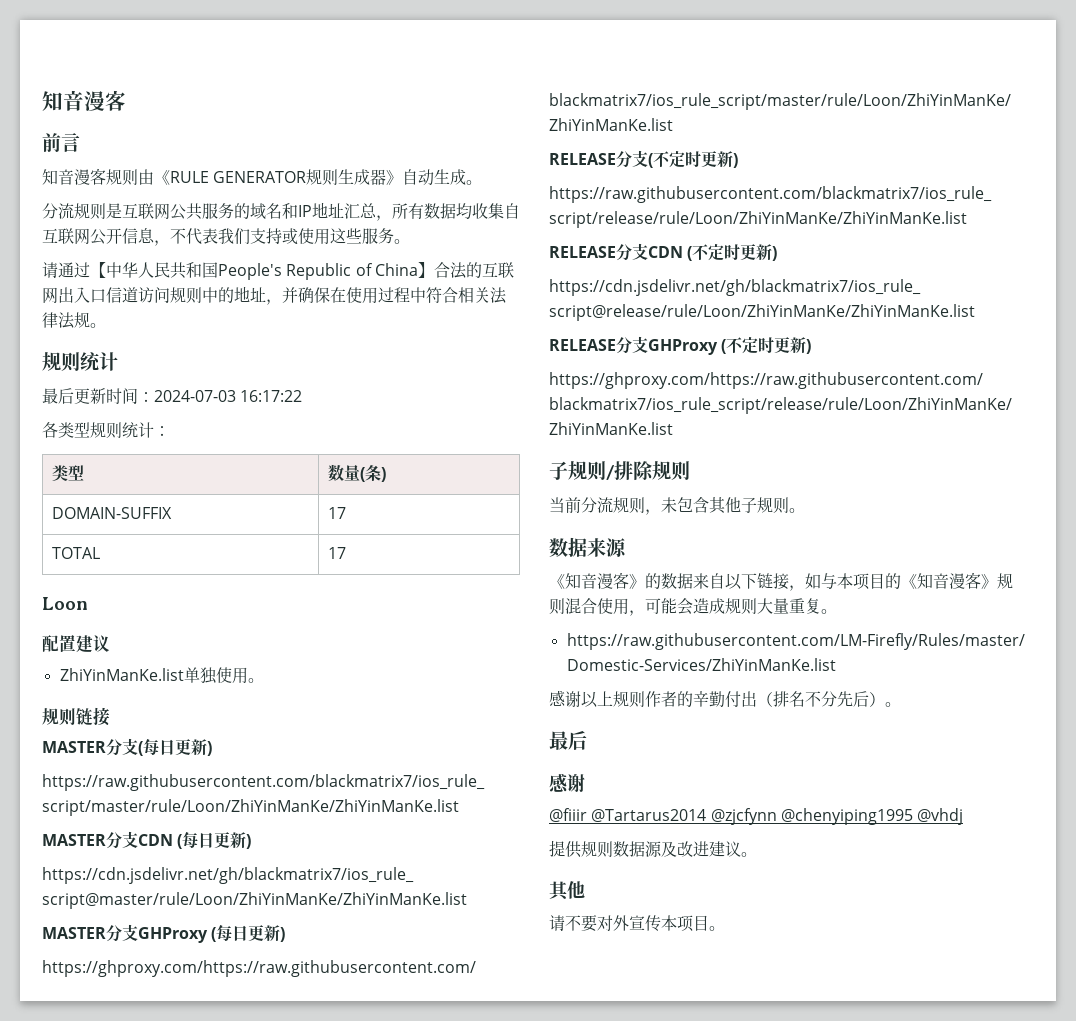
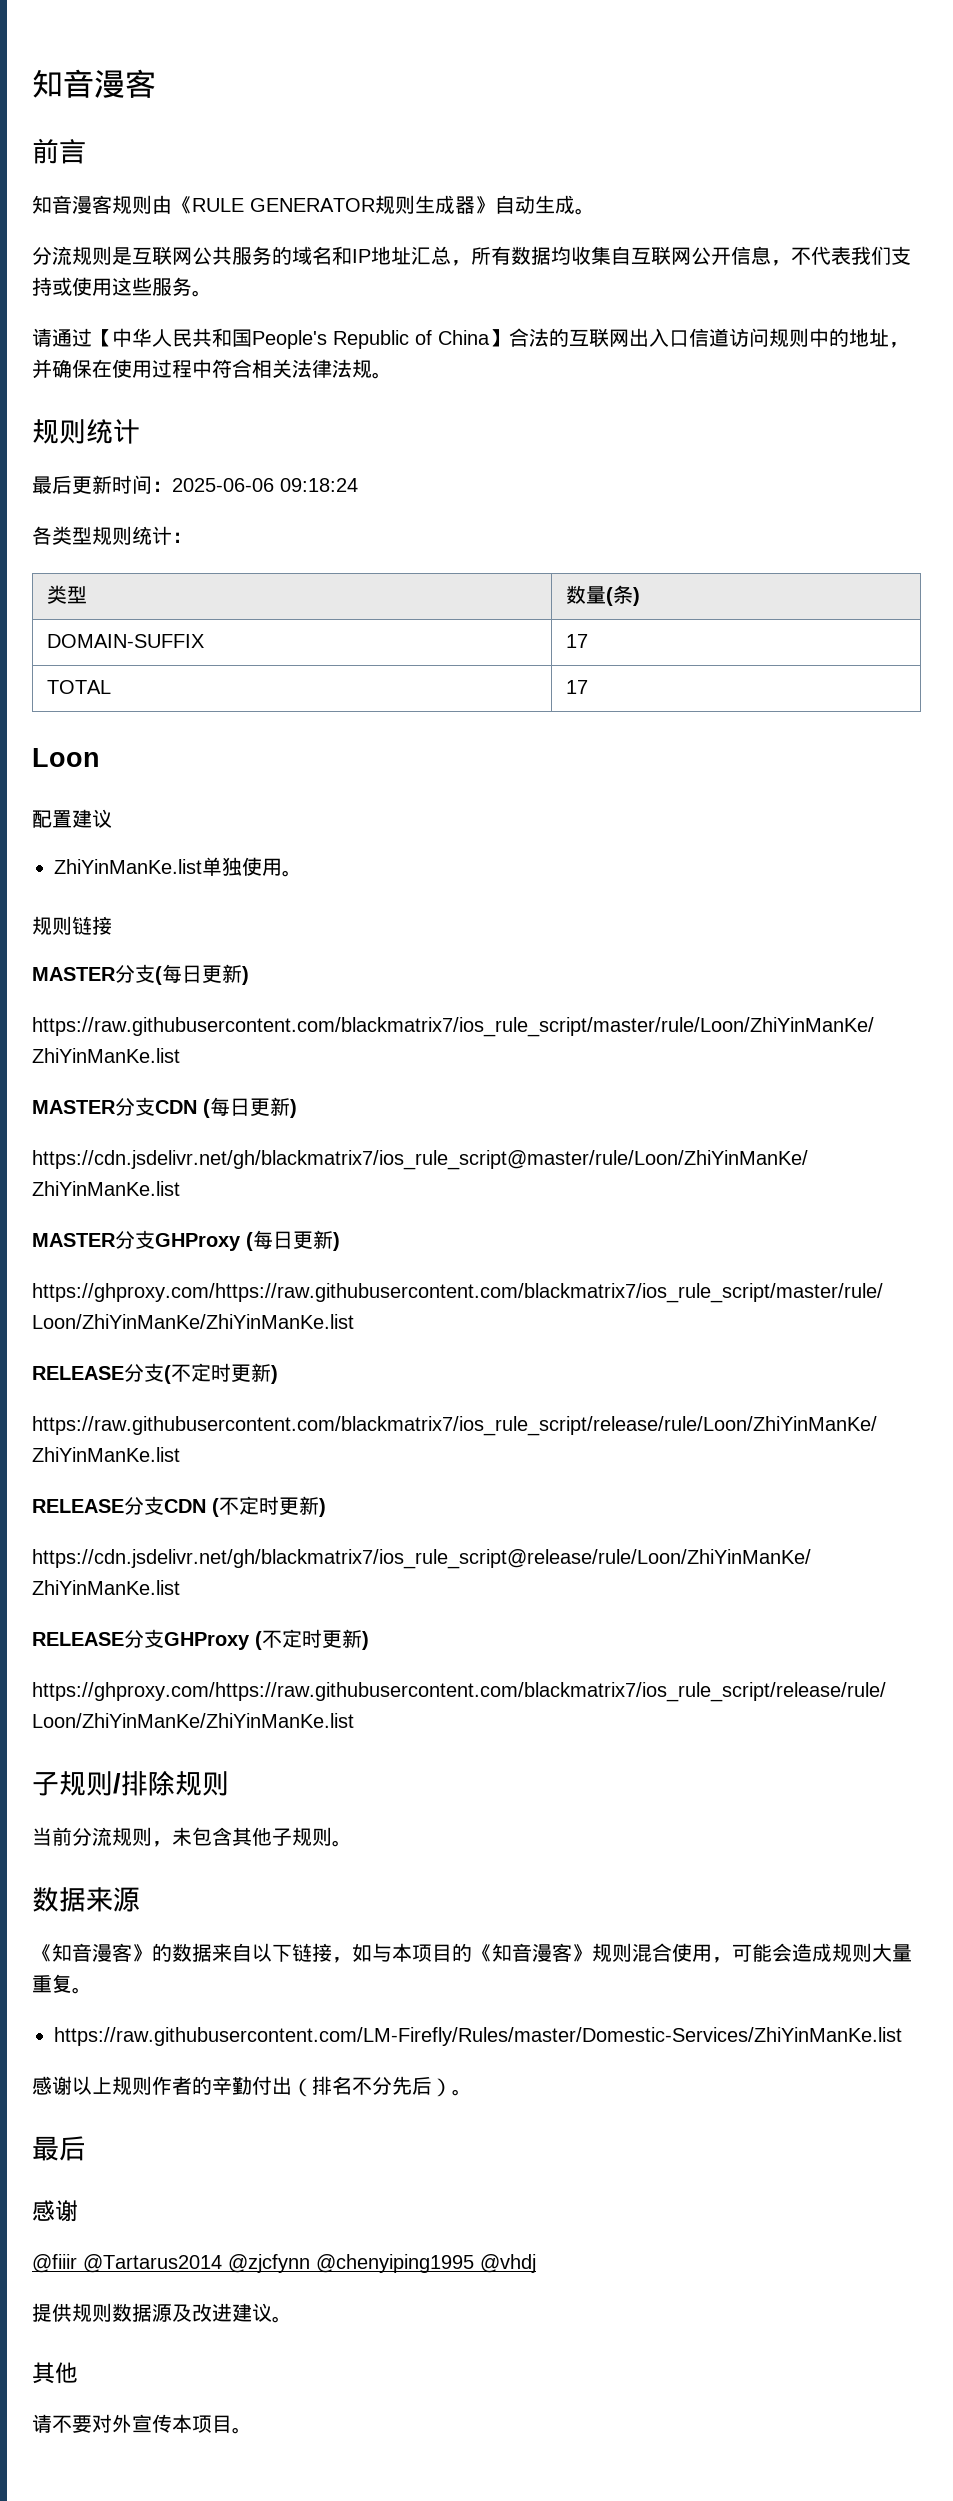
- 最后更新时间：2024-07-03 16:17:22
+ 最后更新时间：2025-06-06 09:18:24

